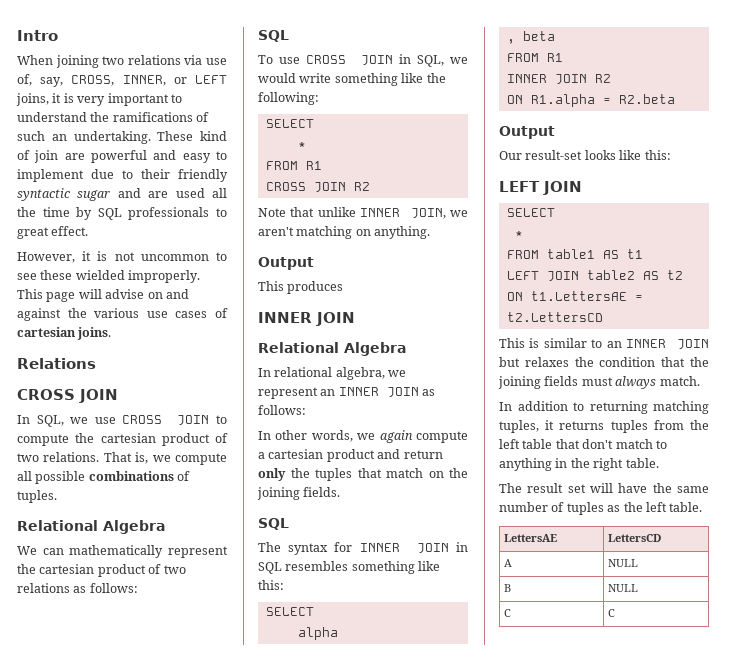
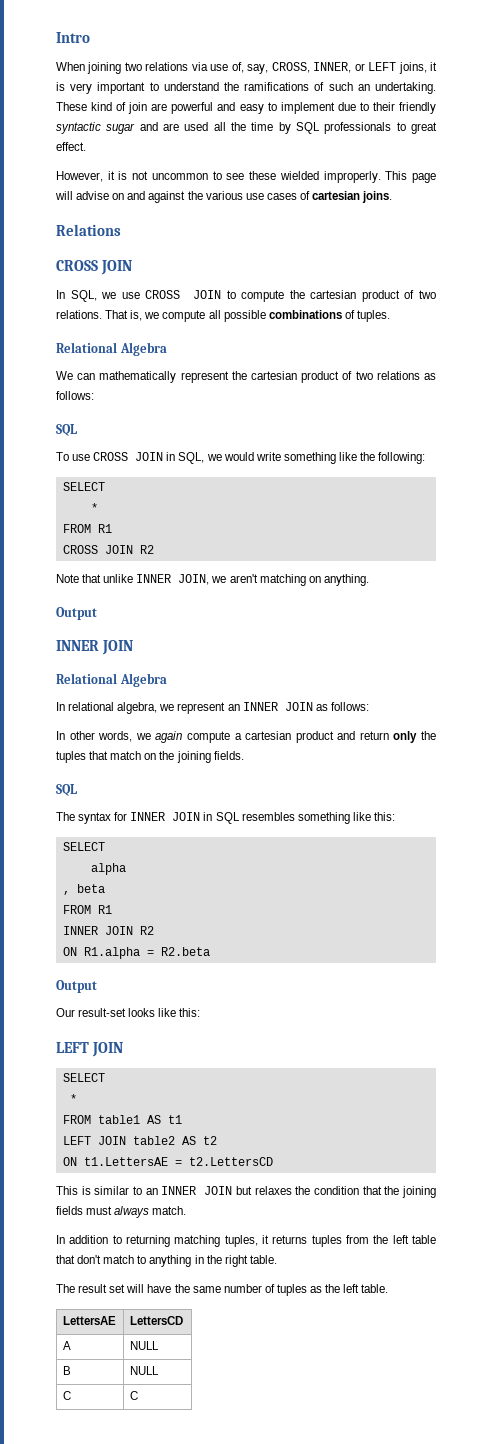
- This produces

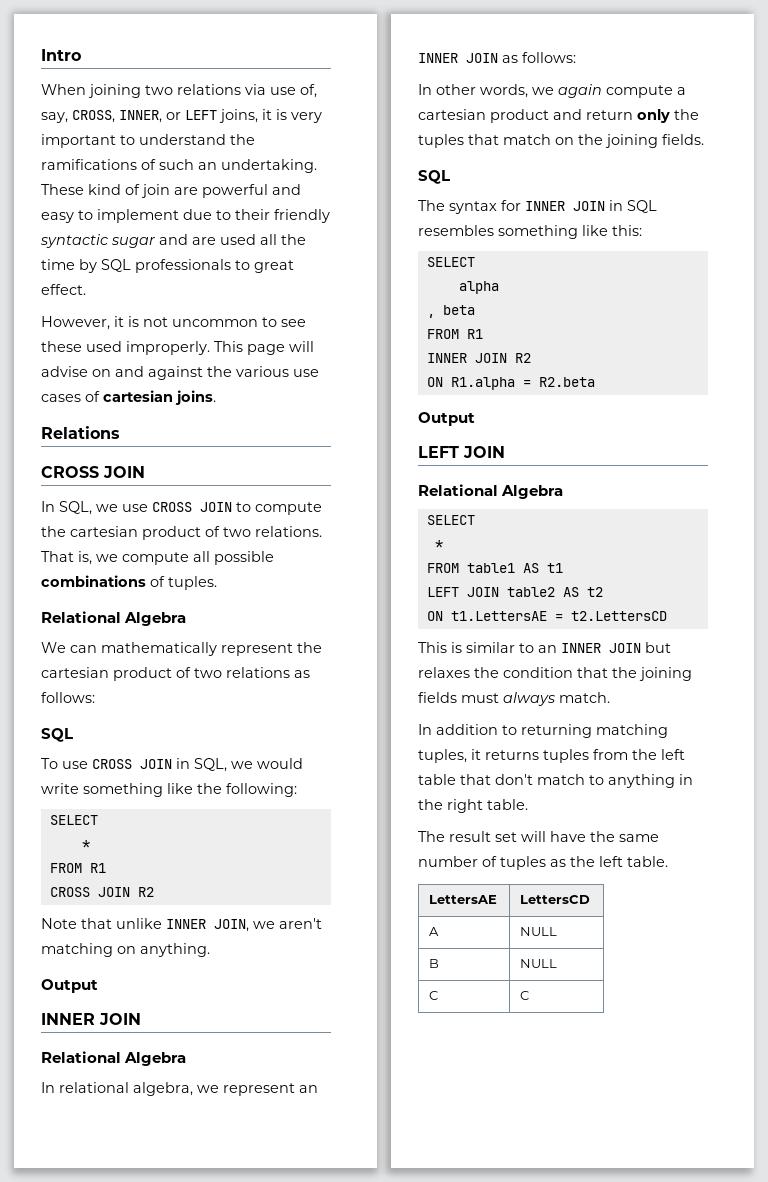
- However, it is not uncommon to see these wielded improperly.
+ However, it is not uncommon to see these used improperly.
  ON R1.alpha = R2.beta
  Output
- Our result-set looks like this:
  LEFT JOIN
+ Relational Algebra

